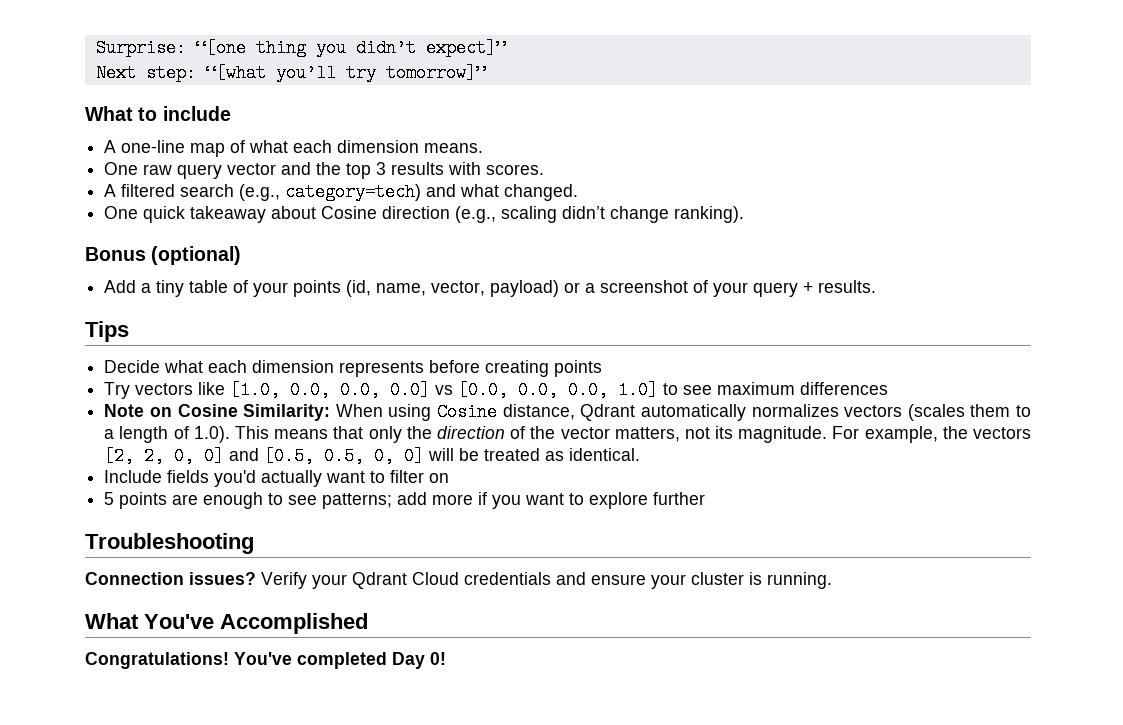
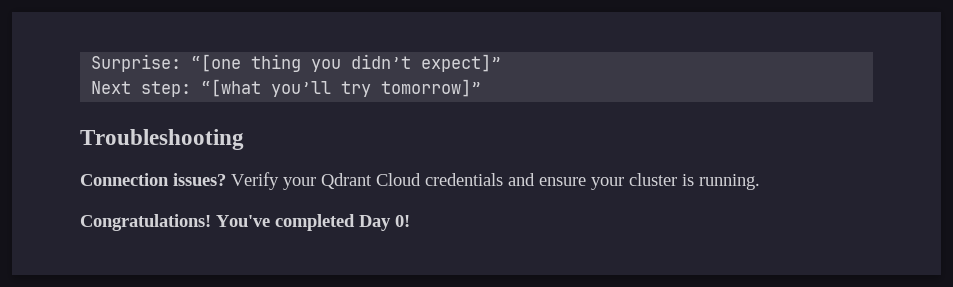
- What to include
- A one-line map of what each dimension means.
- One raw query vector and the top 3 results with scores.
- A filtered search (e.g., category=tech) and what changed.
- One quick takeaway about Cosine direction (e.g., scaling didn’t change ranking).
- Bonus (optional)
- Add a tiny table of your points (id, name, vector, payload) or a screenshot of your query + results.
- Tips
- Decide what each dimension represents before creating points
- Try vectors like [1.0, 0.0, 0.0, 0.0] vs [0.0, 0.0, 0.0, 1.0] to see maximum differences
- Note on Cosine Similarity: When using Cosine distance, Qdrant automatically normalizes vectors (scales them to a length of 1.0). This means that only the direction of the vector matters, not its magnitude. For example, the vectors [2, 2, 0, 0] and [0.5, 0.5, 0, 0] will be treated as identical.
- Include fields you'd actually want to filter on
- 5 points are enough to see patterns; add more if you want to explore further
- What You've Accomplished

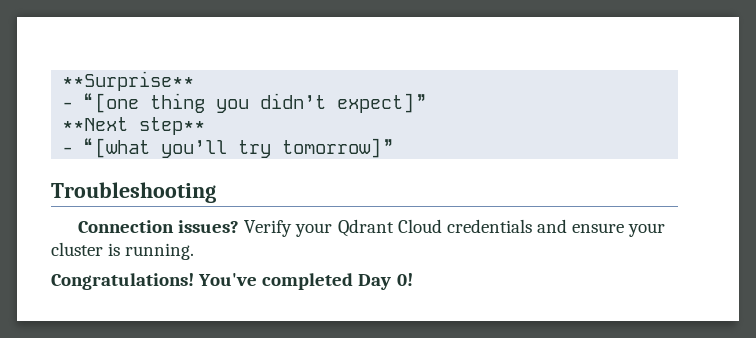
- Surprise: “[one thing you didn’t expect]”
+ **Surprise**
+ - “[one thing you didn’t expect]”
- Next step: “[what you’ll try tomorrow]”
+ **Next step**
+ - “[what you’ll try tomorrow]”

